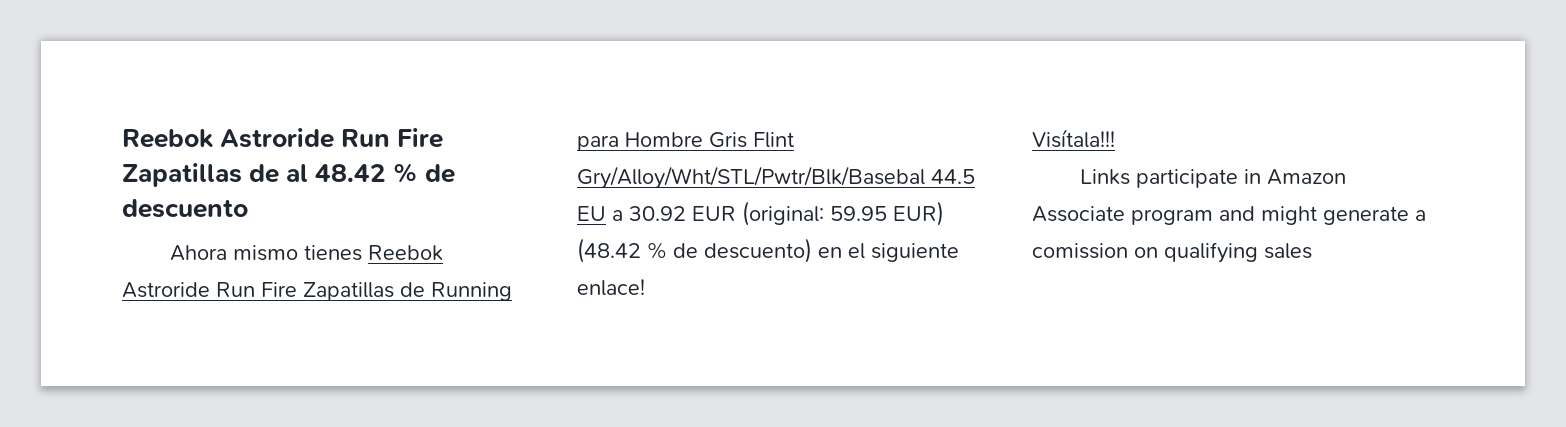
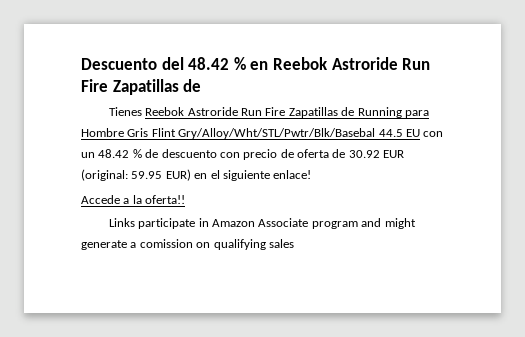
- Reebok Astroride Run Fire Zapatillas de al 48.42 % de descuento
- Ahora mismo tienes Reebok Astroride Run Fire Zapatillas de Running para Hombre Gris Flint Gry/Alloy/Wht/STL/Pwtr/Blk/Basebal 44.5 EU a 30.92 EUR (original: 59.95 EUR) (48.42 % de descuento) en el siguiente enlace!
+ Descuento del 48.42 % en Reebok Astroride Run Fire Zapatillas de
+ Tienes Reebok Astroride Run Fire Zapatillas de Running para Hombre Gris Flint Gry/Alloy/Wht/STL/Pwtr/Blk/Basebal 44.5 EU con un 48.42 % de descuento con precio de oferta de 30.92 EUR (original: 59.95 EUR) en el siguiente enlace!
- Visítala!!!
+ Accede a la oferta!!

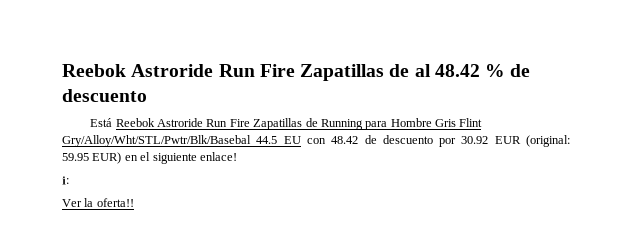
- Descuento del 48.42 % en Reebok Astroride Run Fire Zapatillas de
- Tienes Reebok Astroride Run Fire Zapatillas de Running para Hombre Gris Flint Gry/Alloy/Wht/STL/Pwtr/Blk/Basebal 44.5 EU con un 48.42 % de descuento con precio de oferta de 30.92 EUR (original: 59.95 EUR) en el siguiente enlace!
+ Reebok Astroride Run Fire Zapatillas de al 48.42 % de descuento
+ Está Reebok Astroride Run Fire Zapatillas de Running para Hombre Gris Flint Gry/Alloy/Wht/STL/Pwtr/Blk/Basebal 44.5 EU con 48.42 de descuento por 30.92 EUR (original: 59.95 EUR) en el siguiente enlace!
- Accede a la oferta!!
+ ℹ:
+ Ver la oferta!!
- Links participate in Amazon Associate program and might generate a comission on qualifying sales

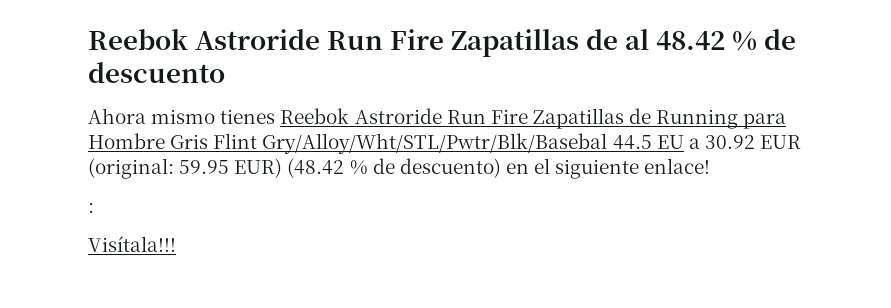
- Está Reebok Astroride Run Fire Zapatillas de Running para Hombre Gris Flint Gry/Alloy/Wht/STL/Pwtr/Blk/Basebal 44.5 EU con 48.42 de descuento por 30.92 EUR (original: 59.95 EUR) en el siguiente enlace!
+ Ahora mismo tienes Reebok Astroride Run Fire Zapatillas de Running para Hombre Gris Flint Gry/Alloy/Wht/STL/Pwtr/Blk/Basebal 44.5 EU a 30.92 EUR (original: 59.95 EUR) (48.42 % de descuento) en el siguiente enlace!
- ℹ:
- Ver la oferta!!
+ :
+ Visítala!!!

